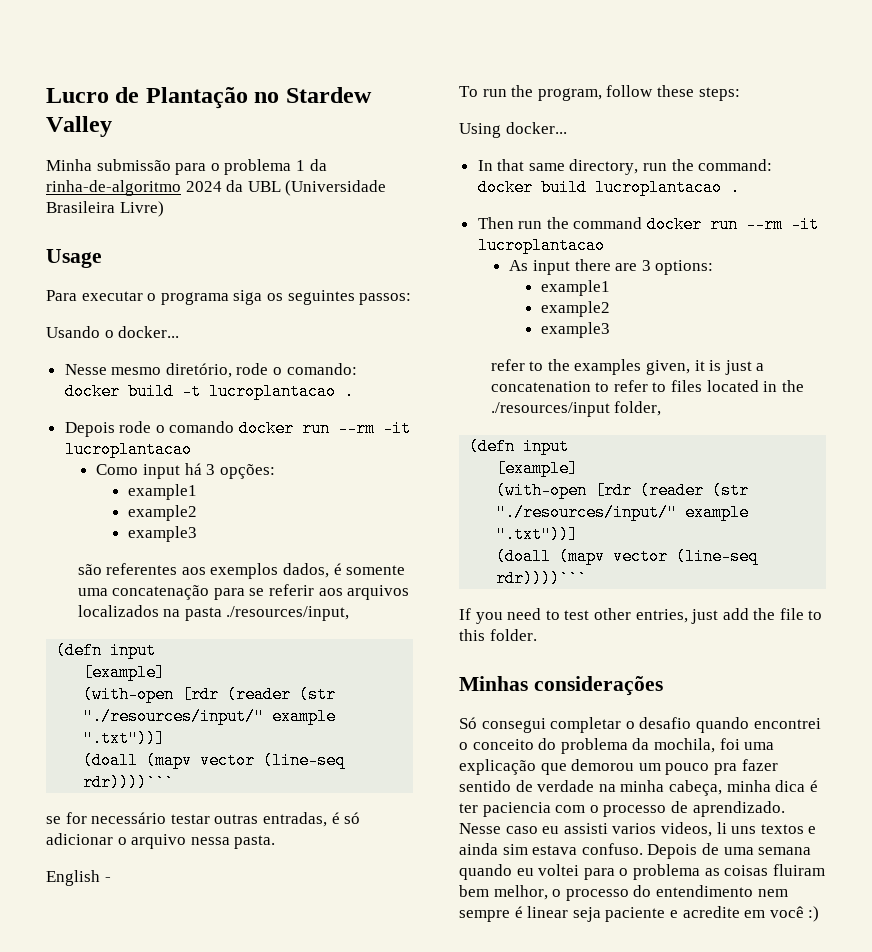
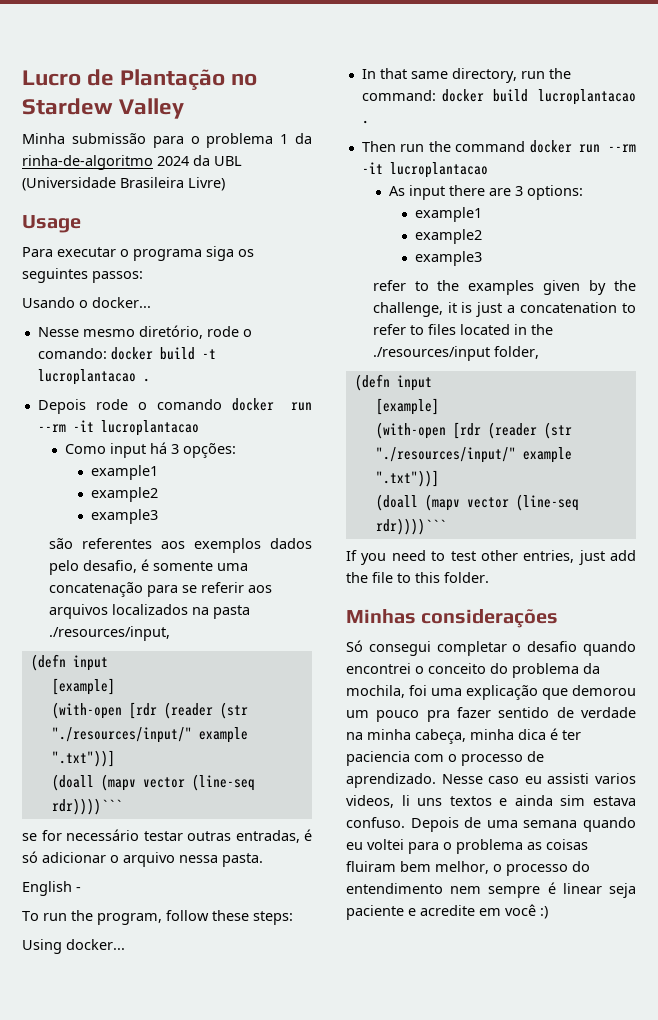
- são referentes aos exemplos dados, é somente uma concatenação para se referir aos arquivos localizados na pasta ./resources/input,
+ são referentes aos exemplos dados pelo desafio, é somente uma concatenação para se referir aos arquivos localizados na pasta ./resources/input,
- refer to the examples given, it is just a concatenation to refer to files located in the ./resources/input folder,
+ refer to the examples given by the challenge, it is just a concatenation to refer to files located in the ./resources/input folder,

